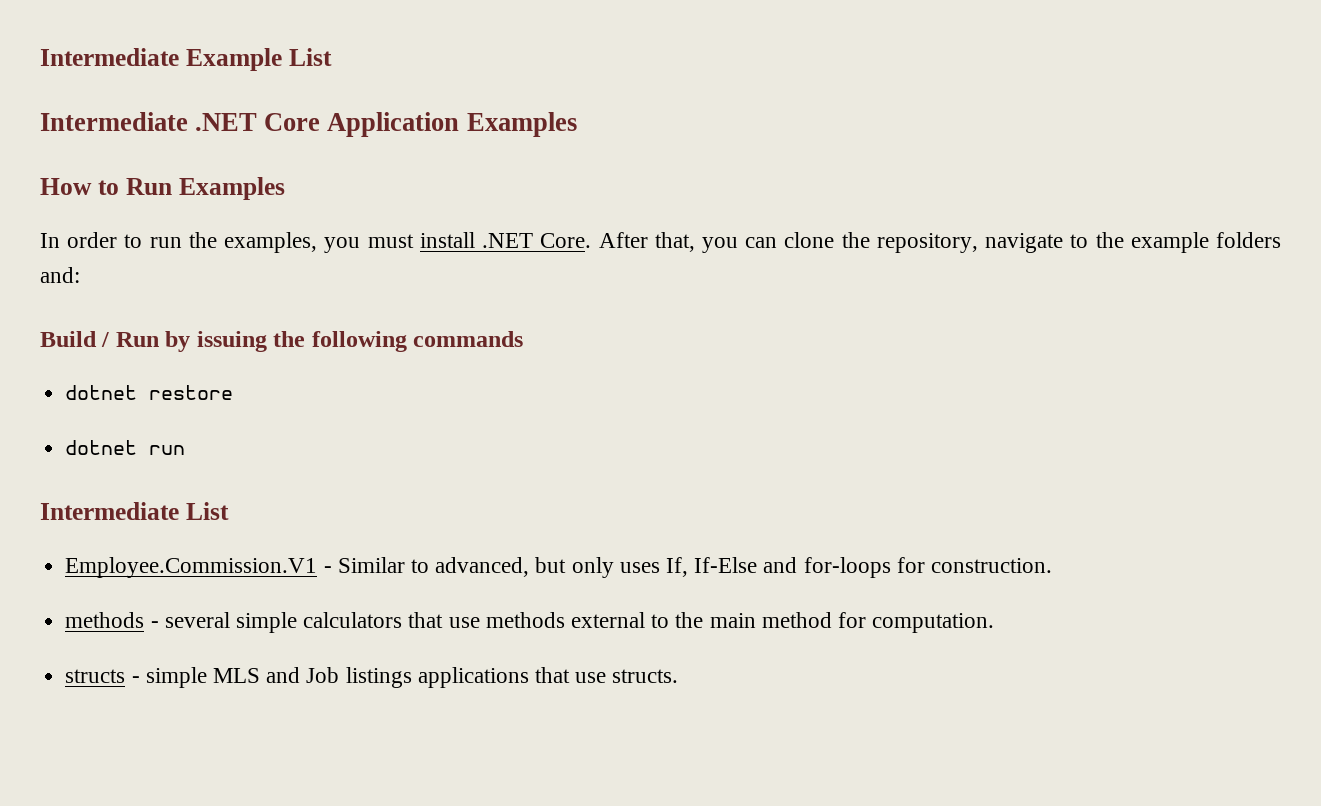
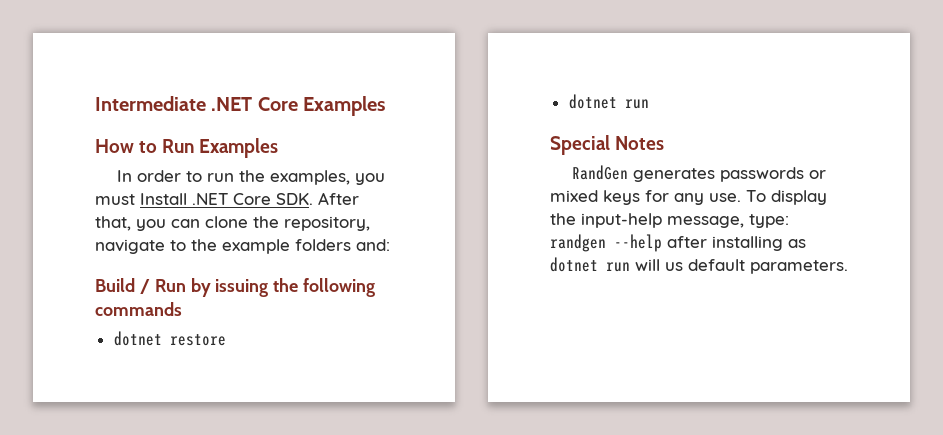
- Intermediate Example List
- Intermediate .NET Core Application Examples
+ Intermediate .NET Core Examples
- In order to run the examples, you must install .NET Core. After that, you can clone the repository, navigate to the example folders and:
+ In order to run the examples, you must Install .NET Core SDK. After that, you can clone the repository, navigate to the example folders and:
- Intermediate List
- Employee.Commission.V1 - Similar to advanced, but only uses If, If-Else and for-loops for construction.
- methods - several simple calculators that use methods external to the main method for computation.
- structs - simple MLS and Job listings applications that use structs.
+ Special Notes
+ RandGen generates passwords or mixed keys for any use. To display the input-help message, type: randgen --help after installing as dotnet run will us default parameters.

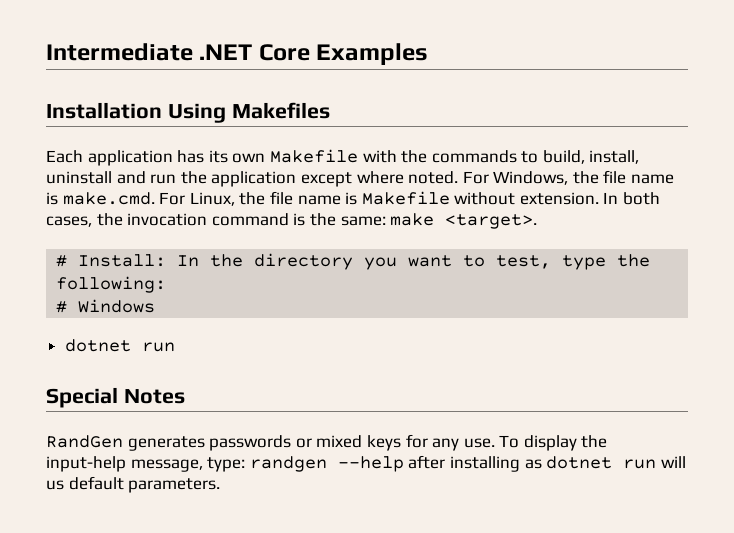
- How to Run Examples
- In order to run the examples, you must Install .NET Core SDK. After that, you can clone the repository, navigate to the example folders and:
- Build / Run by issuing the following commands
- dotnet restore
+ Installation Using Makefiles
+ Each application has its own Makefile with the commands to build, install, uninstall and run the application except where noted. For Windows, the file name is make.cmd. For Linux, the file name is Makefile without extension. In both cases, the invocation command is the same: make <target>.
+ # Install: In the directory you want to test, type the following:
+ # Windows

